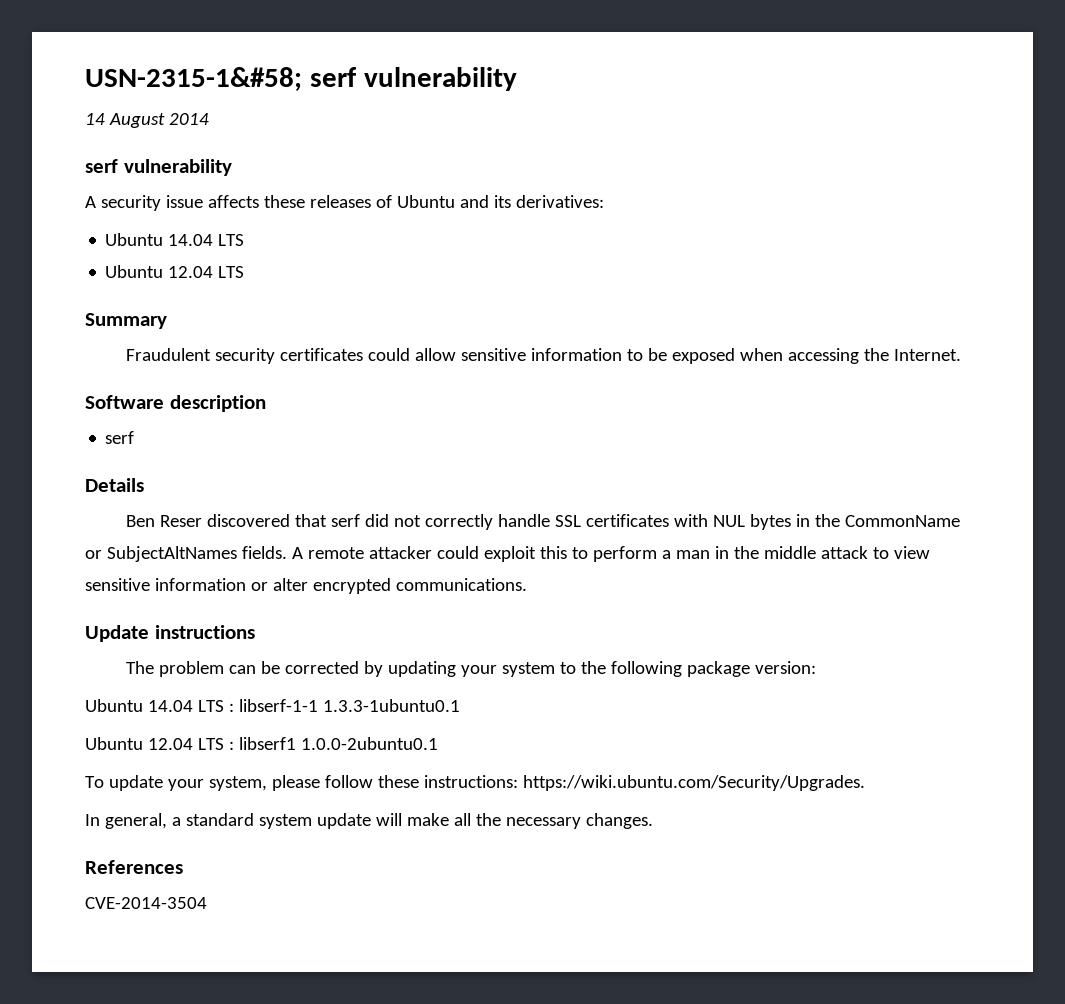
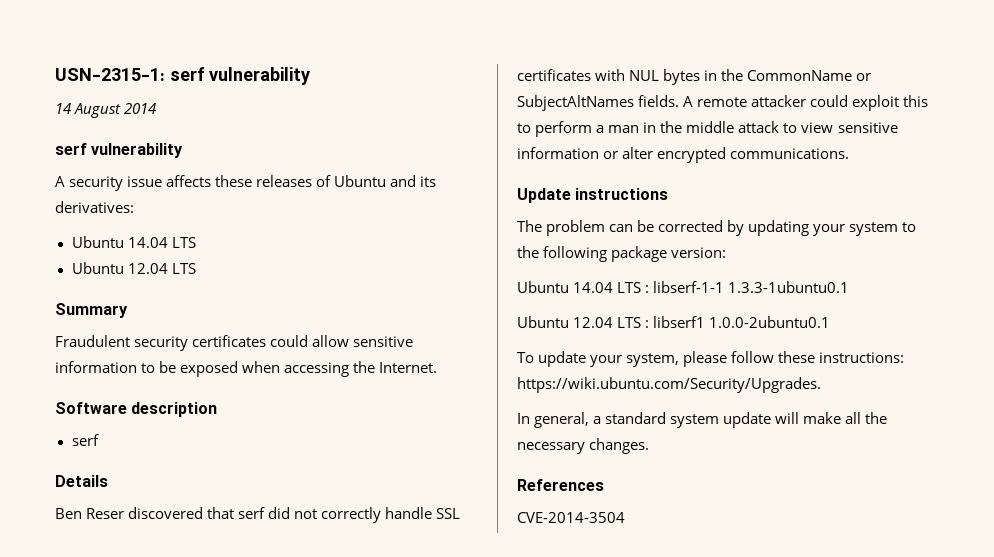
- USN-2315-1&#58; serf vulnerability
+ USN-2315-1: serf vulnerability

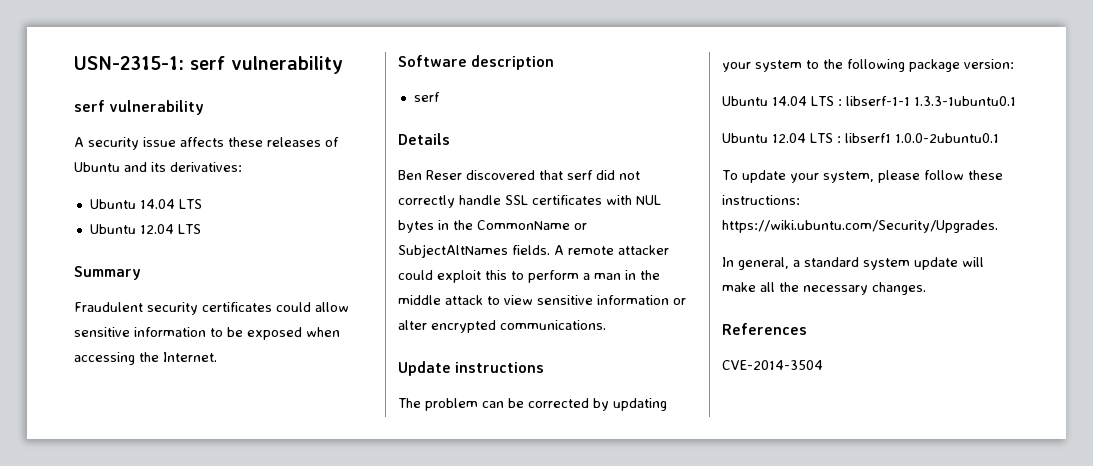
- 14 August 2014

